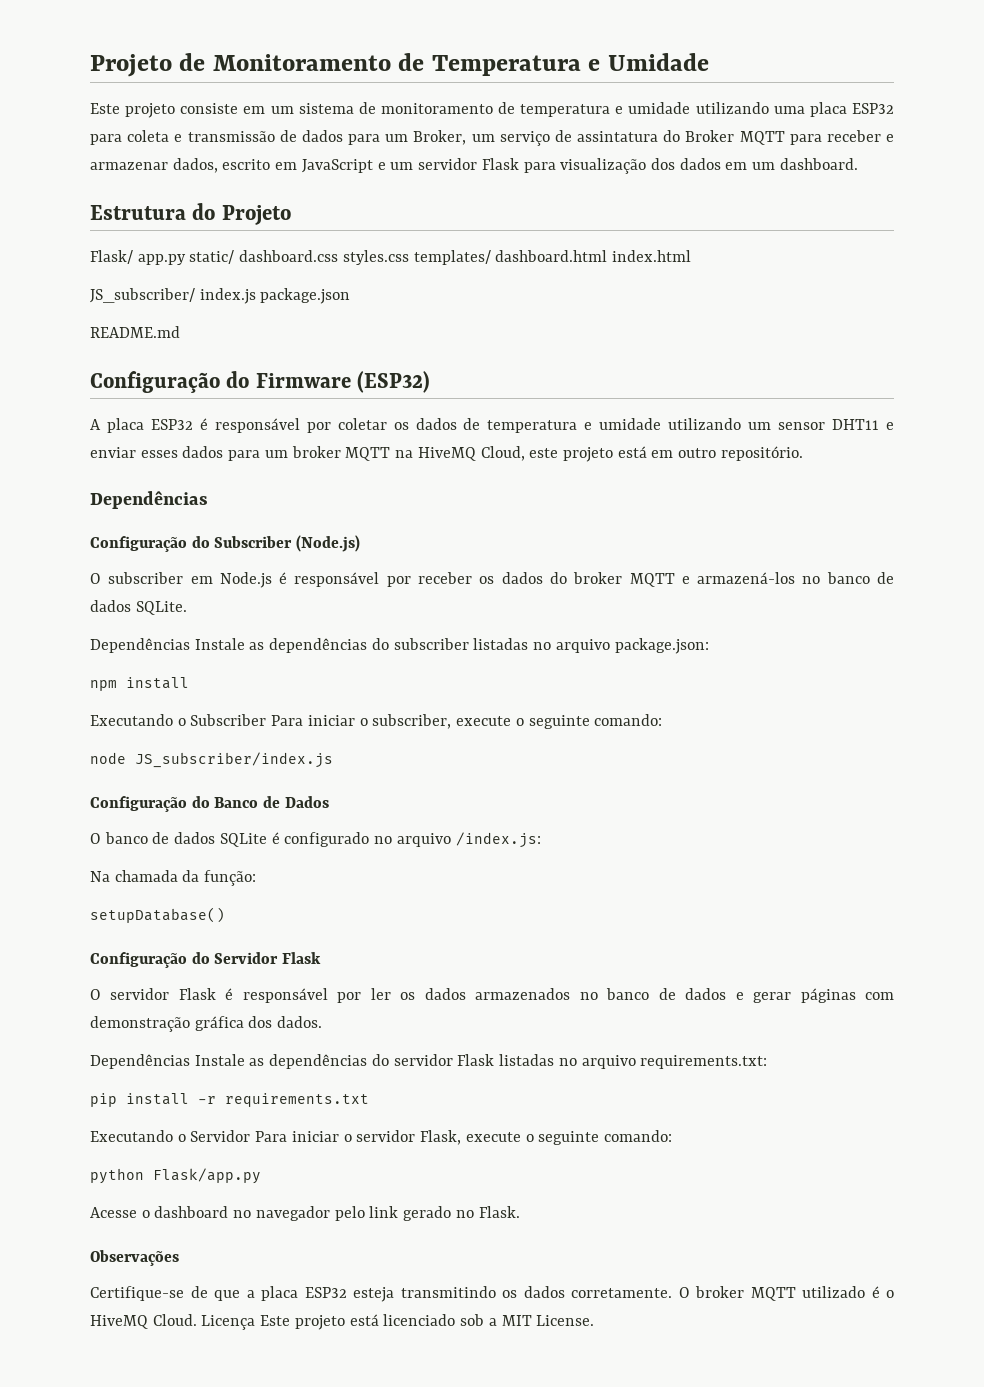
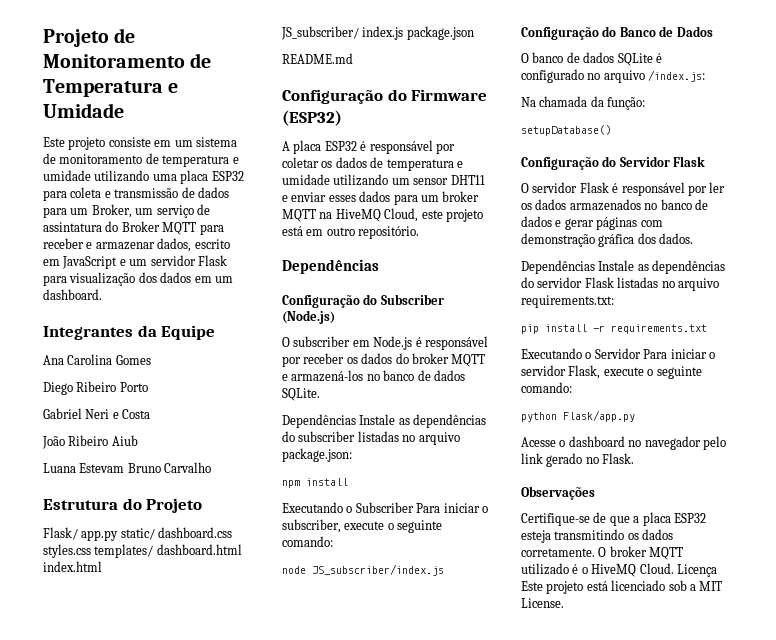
+ Integrantes da Equipe
+ Ana Carolina Gomes
+ Diego Ribeiro Porto
+ Gabriel Neri e Costa
+ João Ribeiro Aiub
+ Luana Estevam Bruno Carvalho

